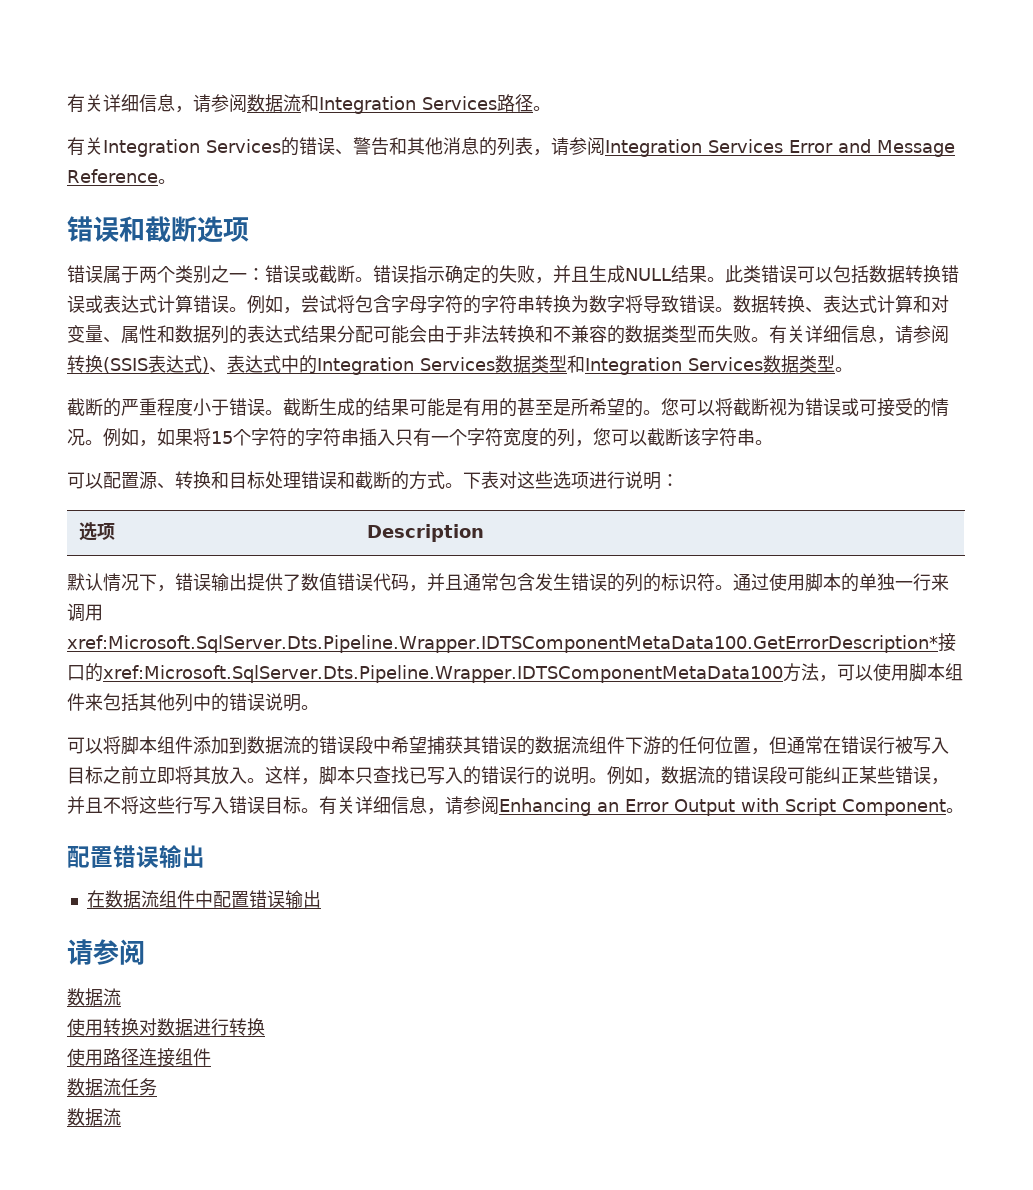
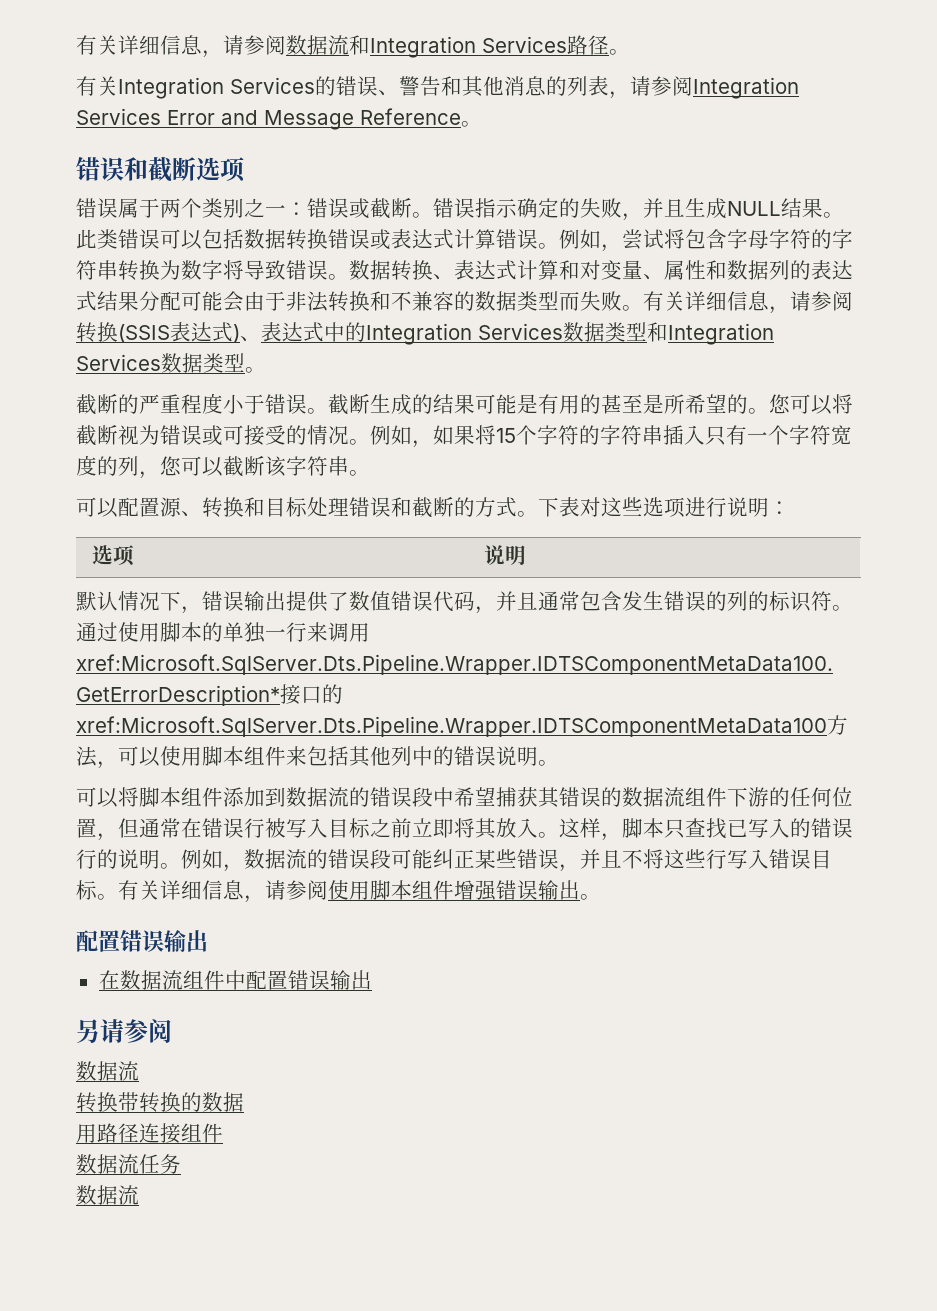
- 选项 | Description
+ 选项 | 说明
- 有关详细信息，请参阅Enhancing an Error Output with Script Component。
+ 有关详细信息，请参阅使用脚本组件增强错误输出。
  在数据流组件中配置错误输出
- 请参阅
+ 另请参阅
- 使用转换对数据进行转换
- 使用路径连接组件
+ 转换带转换的数据
+ 用路径连接组件

